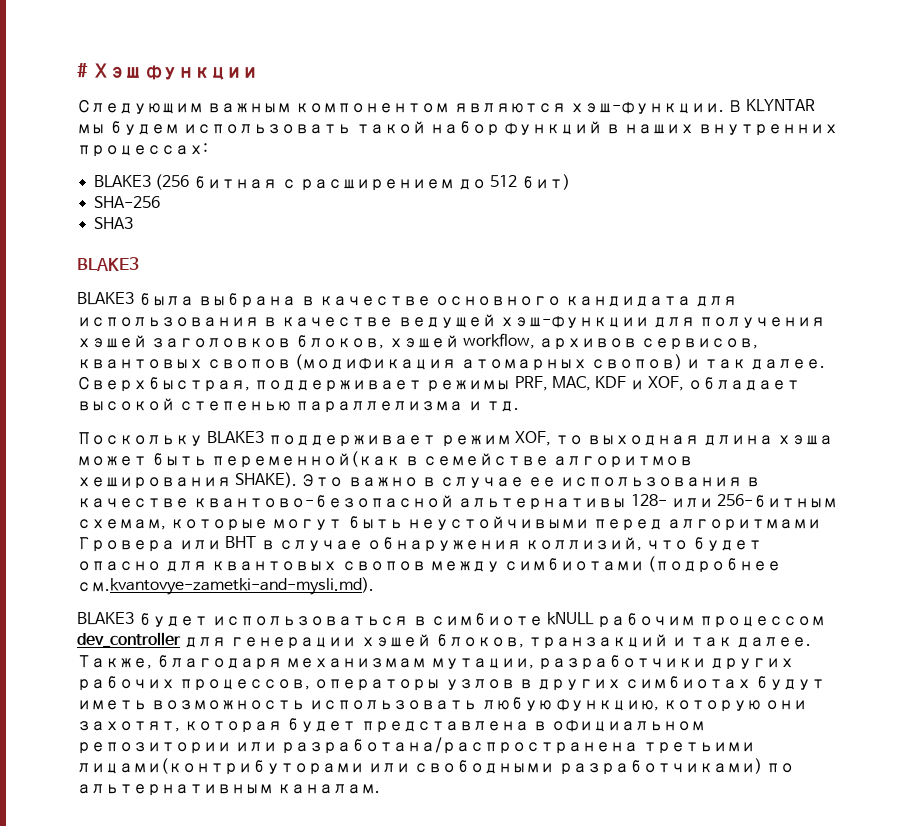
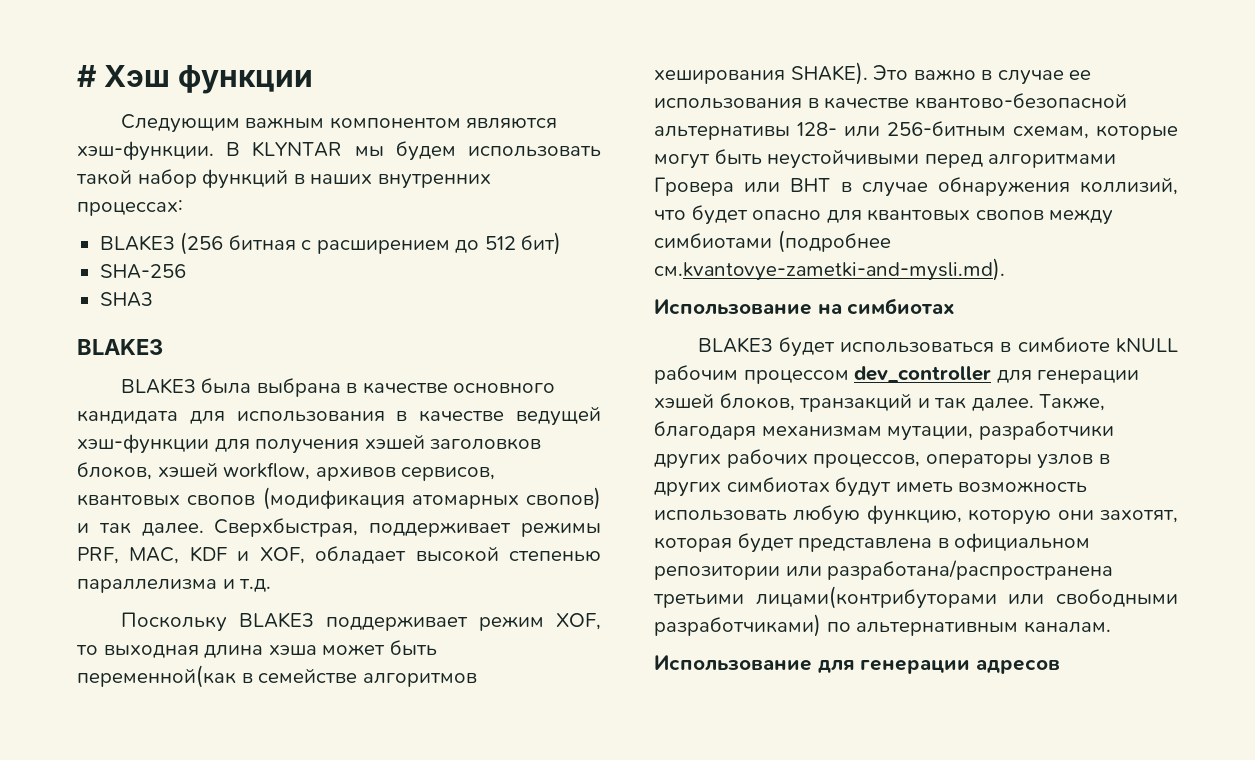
- Сверхбыстрая, поддерживает режимы PRF, MAC, KDF и XOF, обладает высокой степенью параллелизма и тд.
+ Сверхбыстрая, поддерживает режимы PRF, MAC, KDF и XOF, обладает высокой степенью параллелизма и т.д.
+ Использование на симбиотах
+ Использование для генерации адресов

